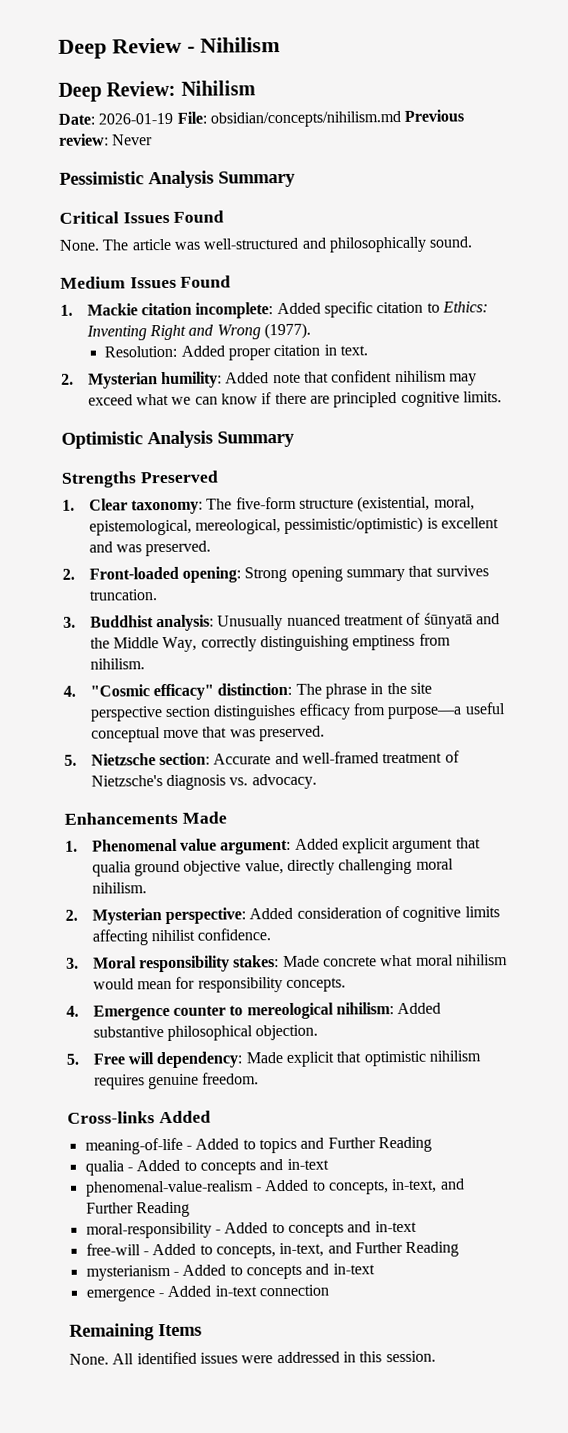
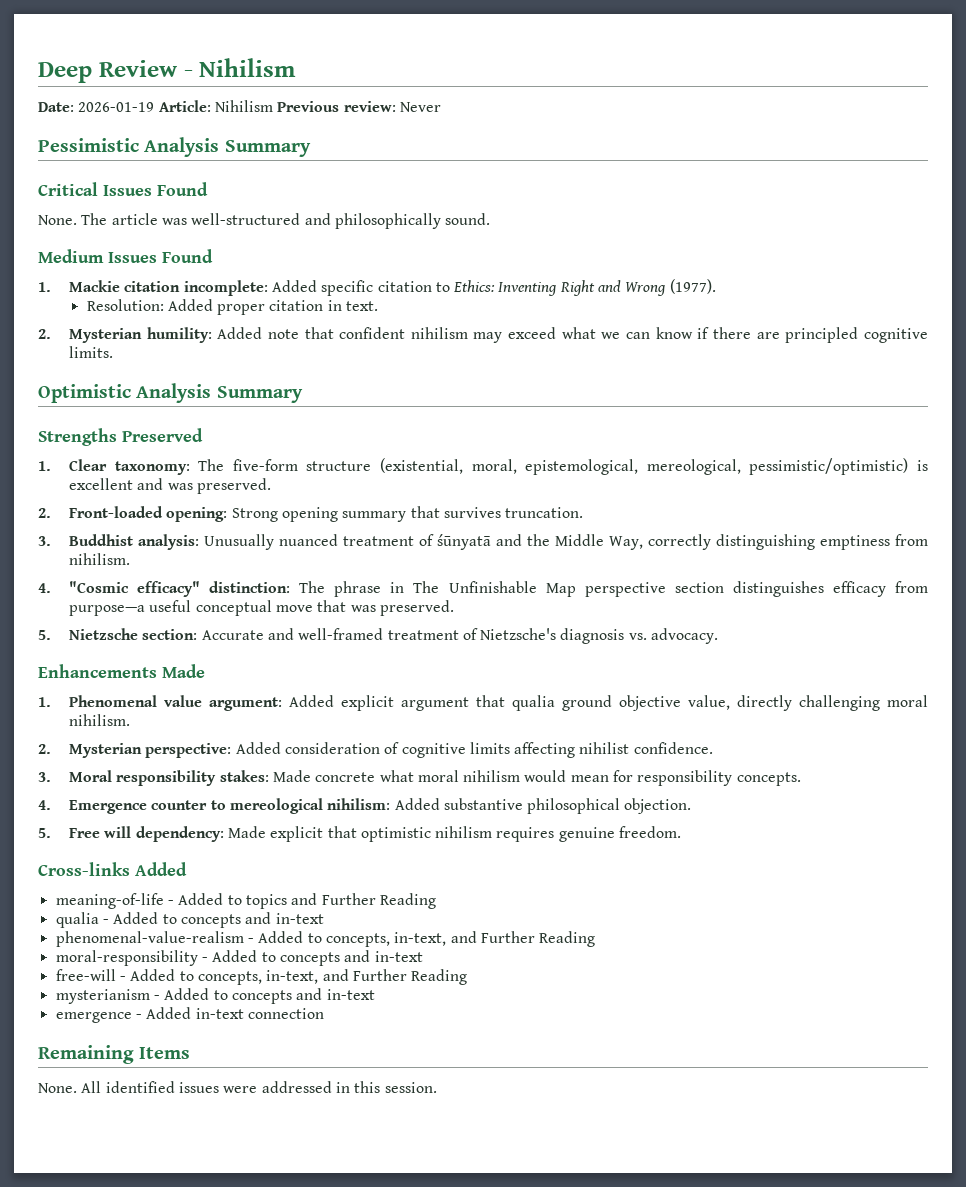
- Deep Review: Nihilism
- Date: 2026-01-19 File: obsidian/concepts/nihilism.md Previous review: Never
+ Date: 2026-01-19 Article: Nihilism Previous review: Never
- 4. "Cosmic efficacy" distinction: The phrase in the site perspective section distinguishes efficacy from purpose—a useful conceptual move that was preserved.
+ 4. "Cosmic efficacy" distinction: The phrase in The Unfinishable Map perspective section distinguishes efficacy from purpose—a useful conceptual move that was preserved.

